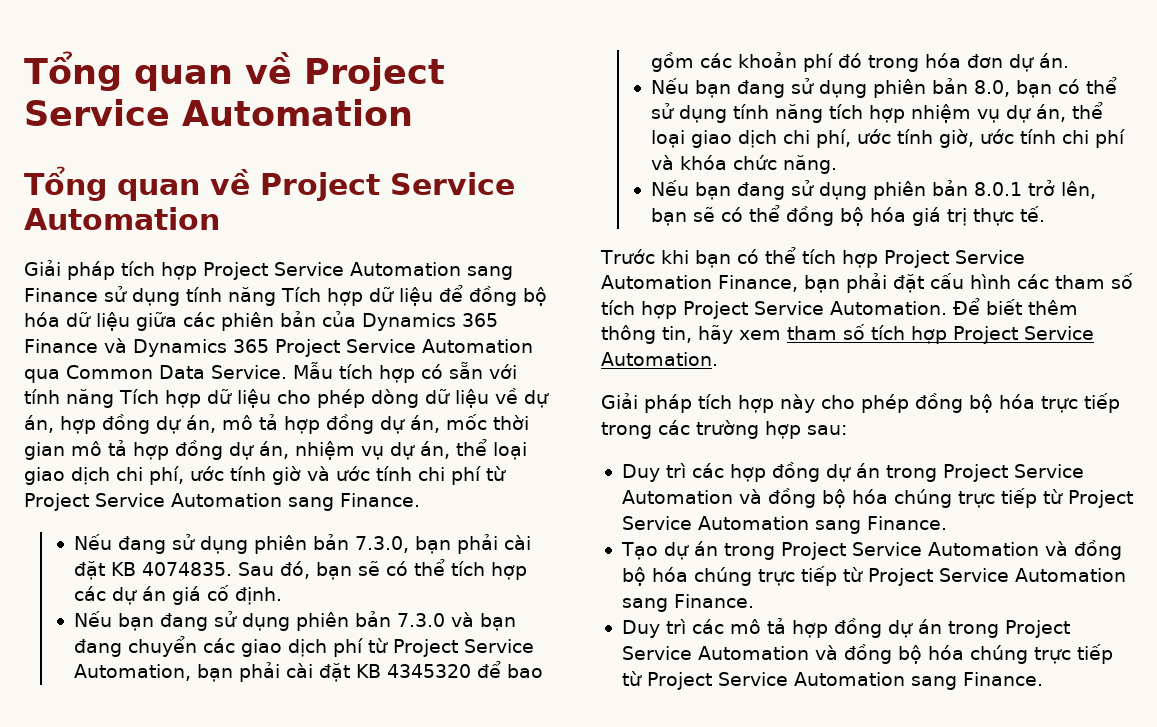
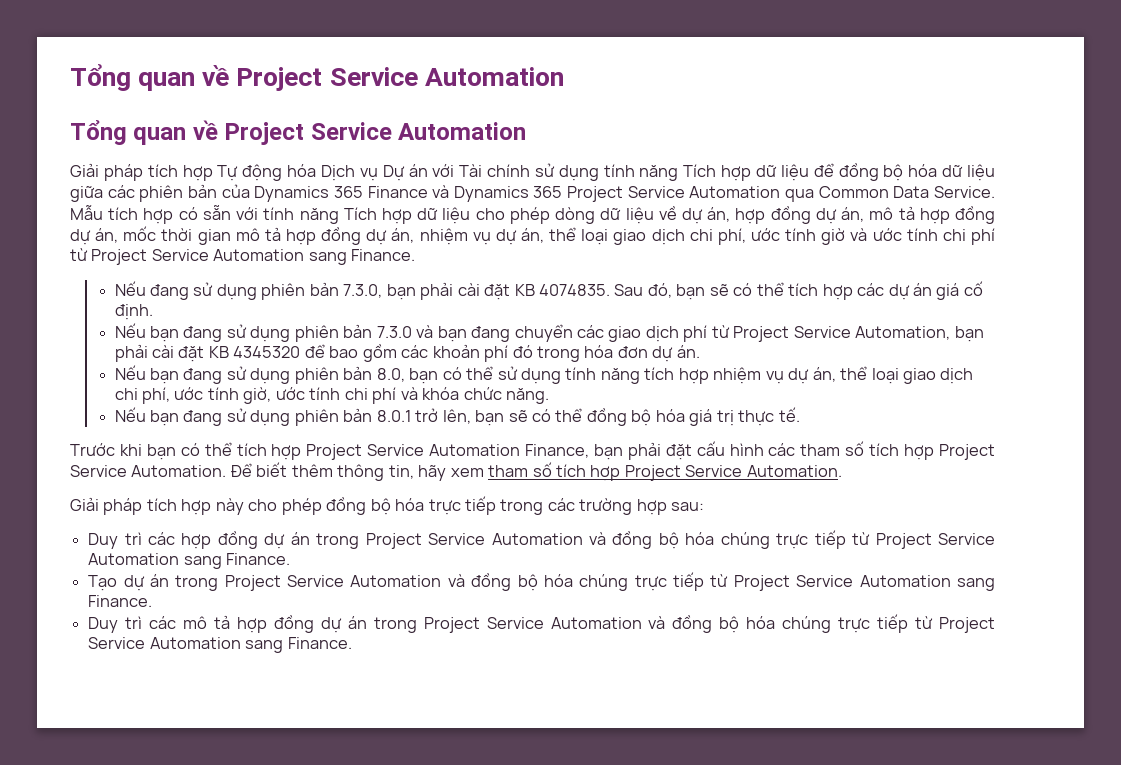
- Giải pháp tích hợp Project Service Automation sang Finance sử dụng tính năng Tích hợp dữ liệu để đồng bộ hóa dữ liệu giữa các phiên bản của Dynamics 365 Finance và Dynamics 365 Project Service Automation qua Common Data Service.
+ Giải pháp tích hợp Tự động hóa Dịch vụ Dự án với Tài chính sử dụng tính năng Tích hợp dữ liệu để đồng bộ hóa dữ liệu giữa các phiên bản của Dynamics 365 Finance và Dynamics 365 Project Service Automation qua Common Data Service.

